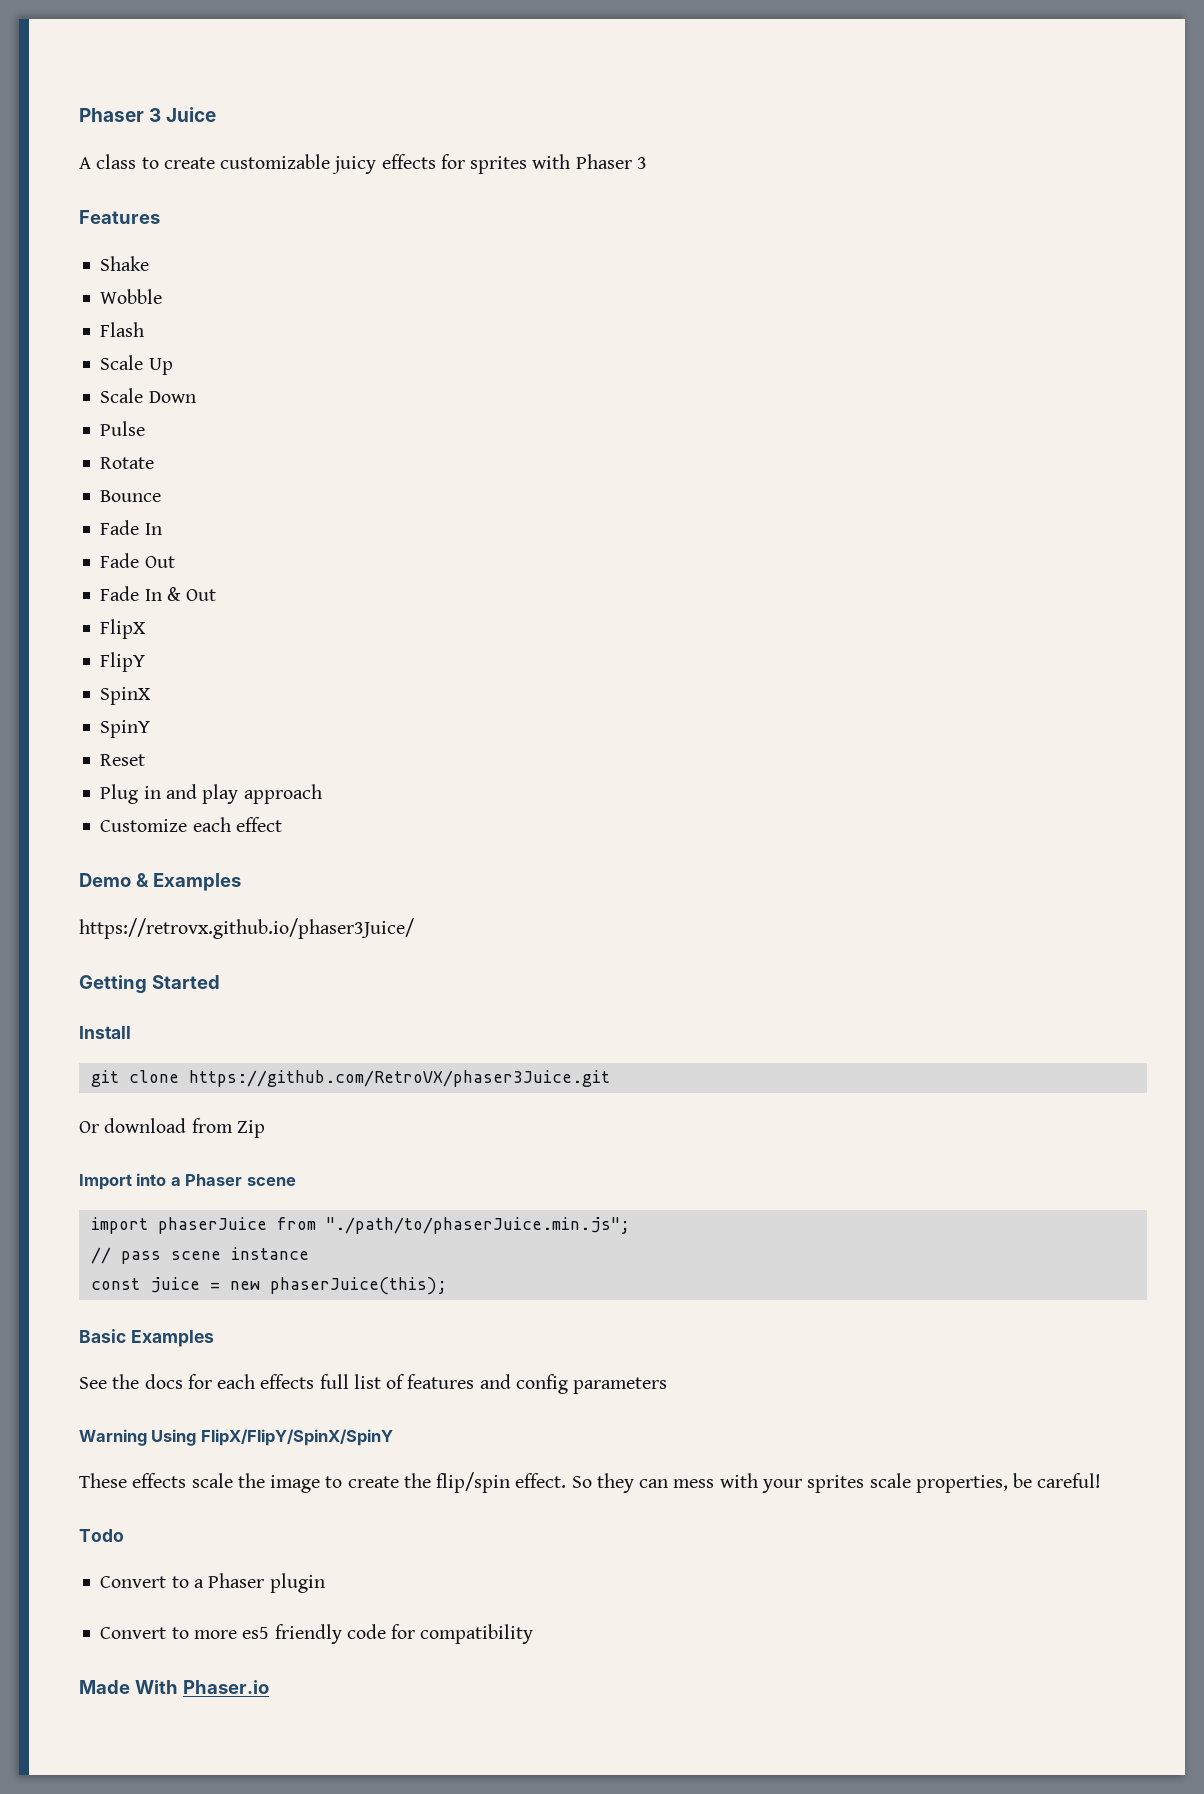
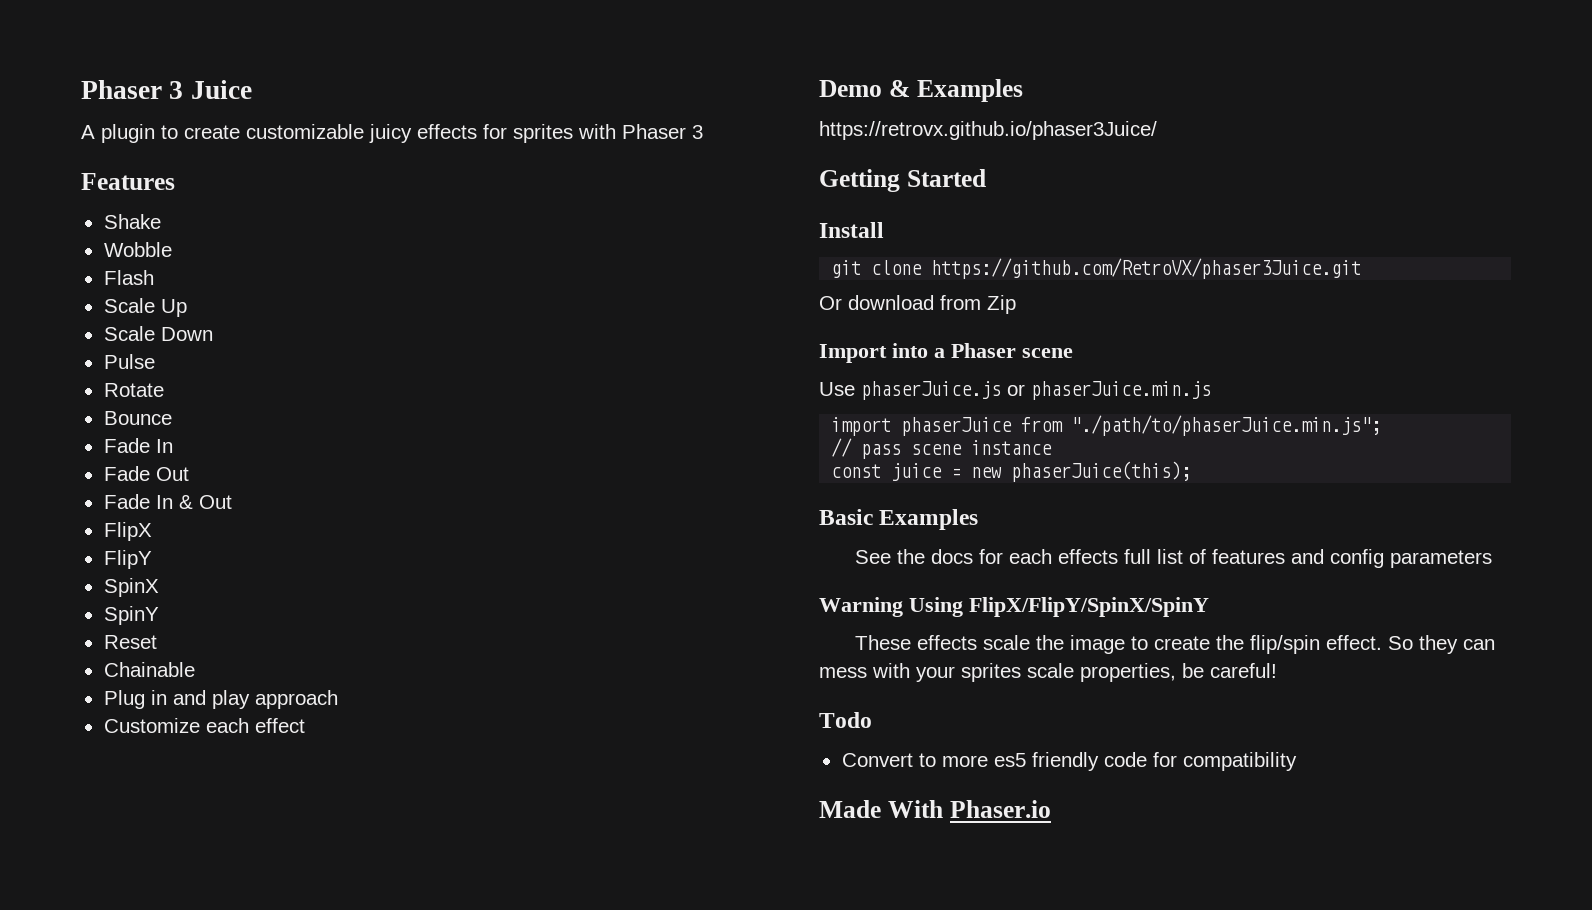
- A class to create customizable juicy effects for sprites with Phaser 3
+ A plugin to create customizable juicy effects for sprites with Phaser 3
+ Chainable
+ Use phaserJuice.js or phaserJuice.min.js
- Convert to a Phaser plugin

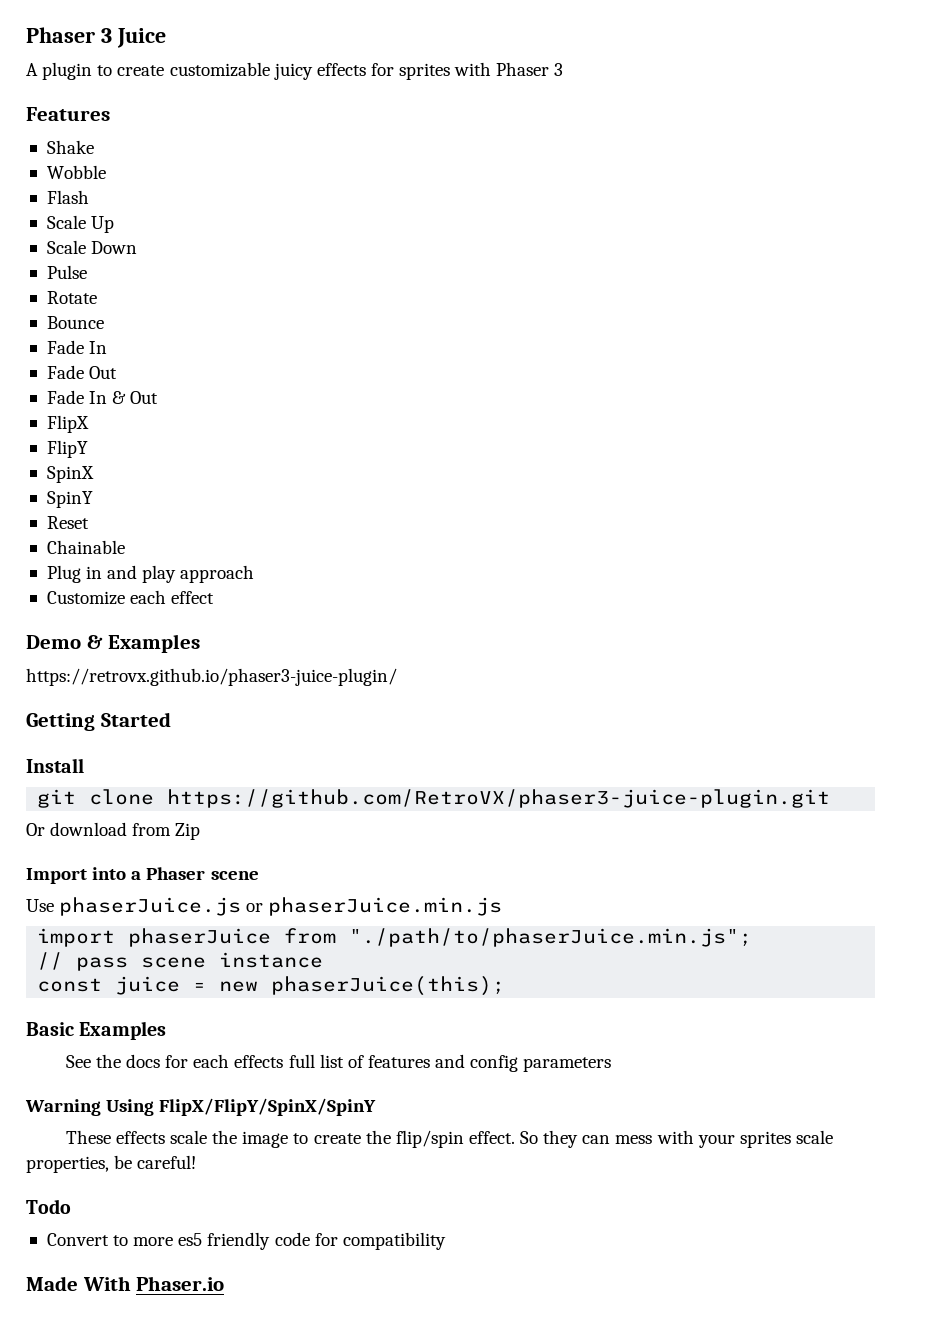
- https://retrovx.github.io/phaser3Juice/
+ https://retrovx.github.io/phaser3-juice-plugin/
- git clone https://github.com/RetroVX/phaser3Juice.git
+ git clone https://github.com/RetroVX/phaser3-juice-plugin.git

